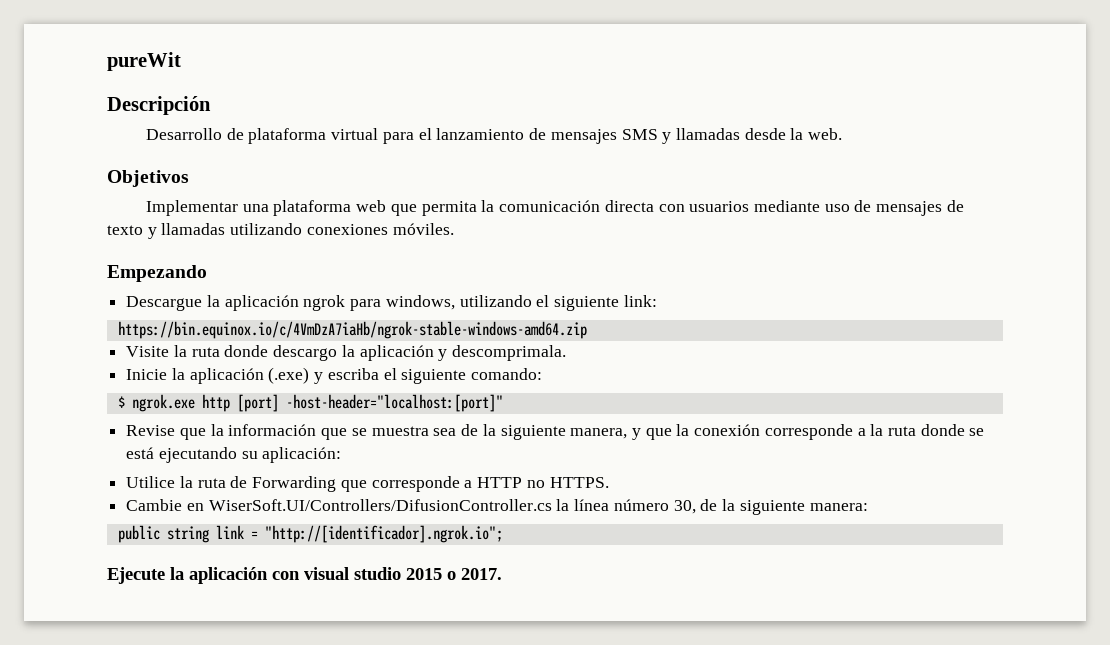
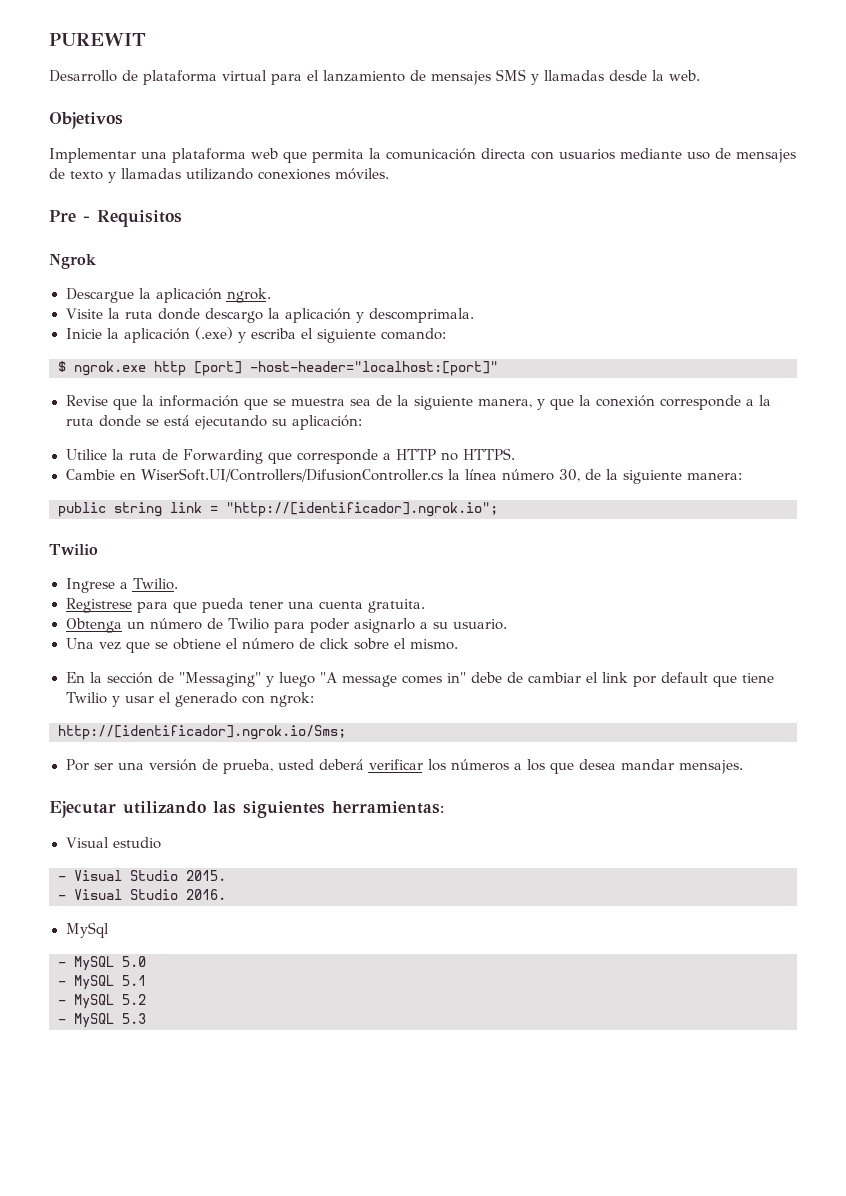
- pureWit
- Descripción
+ PUREWIT
- Empezando
+ Pre - Requisitos
+ Ngrok
- Descargue la aplicación ngrok para windows, utilizando el siguiente link:
- https://bin.equinox.io/c/4VmDzA7iaHb/ngrok-stable-windows-amd64.zip
+ Descargue la aplicación ngrok.
  public string link = "http://[identificador].ngrok.io";
- Ejecute la aplicación con visual studio 2015 o 2017.
+ Twilio
+ Ingrese a Twilio.
+ Registrese para que pueda tener una cuenta gratuita.
+ Obtenga un número de Twilio para poder asignarlo a su usuario.
+ Una vez que se obtiene el número de click sobre el mismo.
+ En la sección de "Messaging" y luego "A message comes in" debe de cambiar el link por default que tiene Twilio y usar el generado con ngrok:
+ http://[identificador].ngrok.io/Sms;
+ Por ser una versión de prueba, usted deberá verificar los números a los que desea mandar mensajes.
+ Ejecutar utilizando las siguientes herramientas:
+ Visual estudio
+ - Visual Studio 2015.
+ - Visual Studio 2016.
+ MySql
+ - MySQL 5.0
+ - MySQL 5.1
+ - MySQL 5.2
+ - MySQL 5.3

